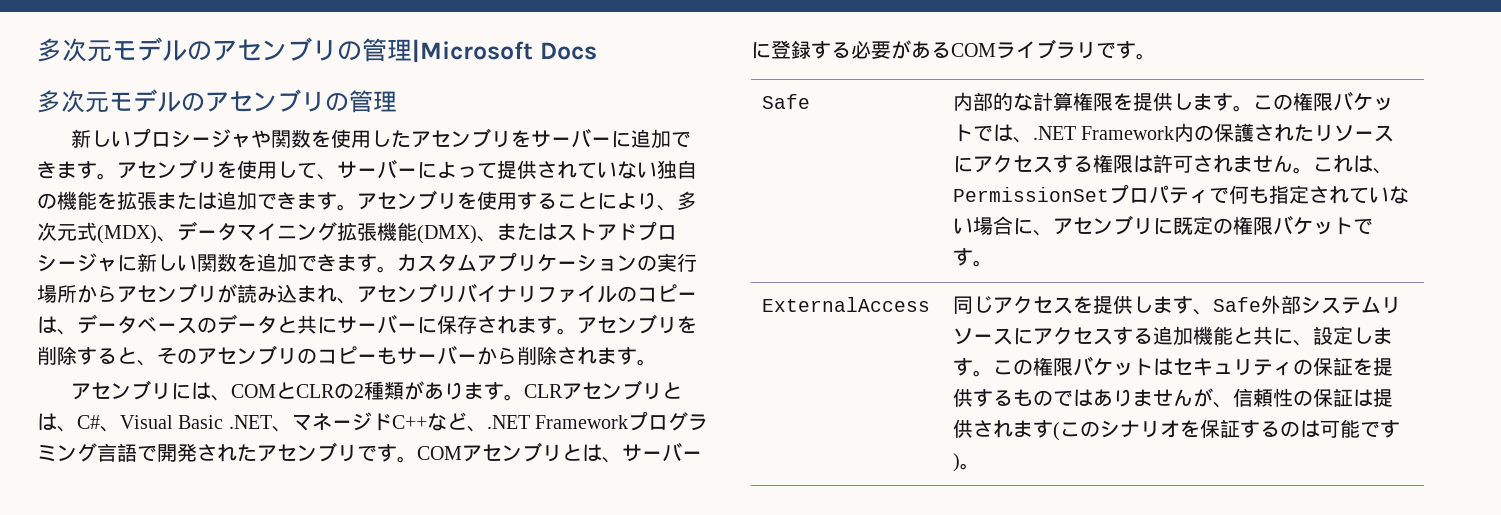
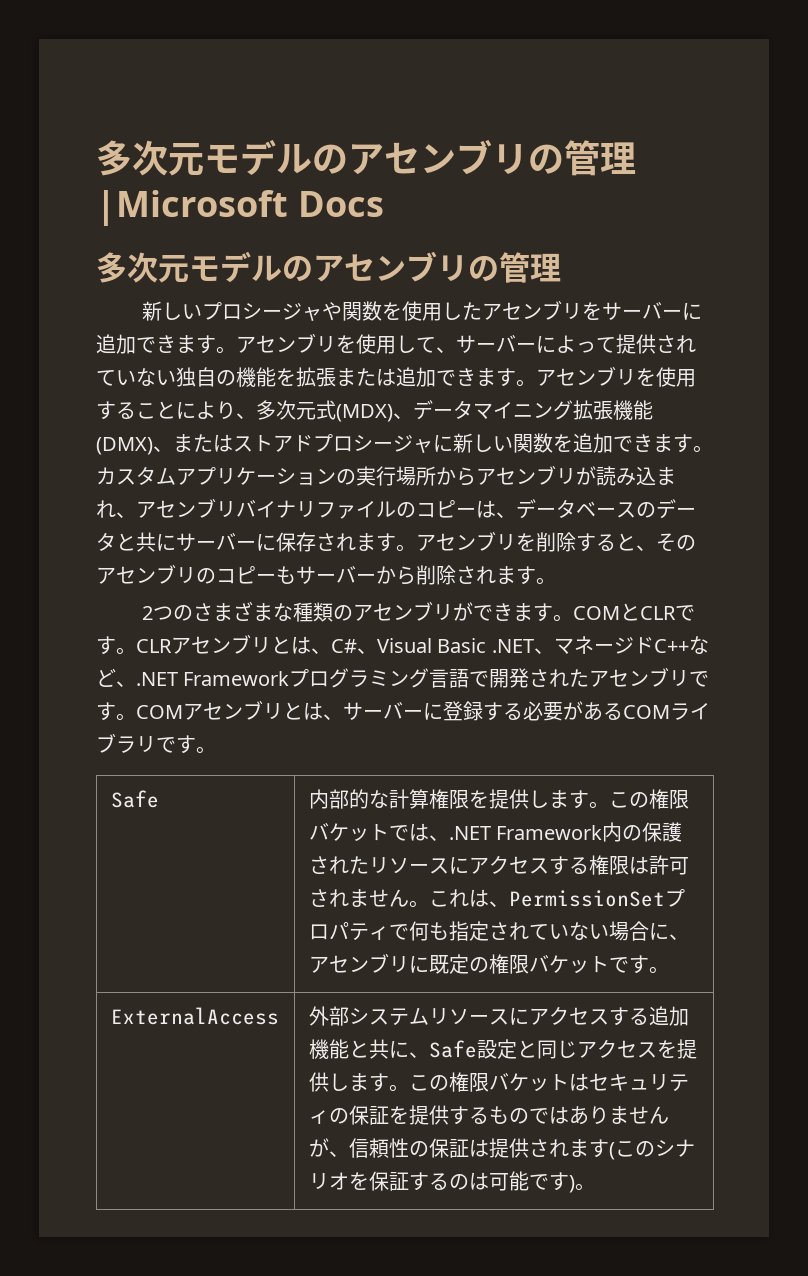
- アセンブリには、COMとCLRの2種類があります。
+ 2つのさまざまな種類のアセンブリができます。COMとCLRです。
- 同じアクセスを提供します、Safe外部システムリソースにアクセスする追加機能と共に、設定します。
+ 外部システムリソースにアクセスする追加機能と共に、Safe設定と同じアクセスを提供します。

